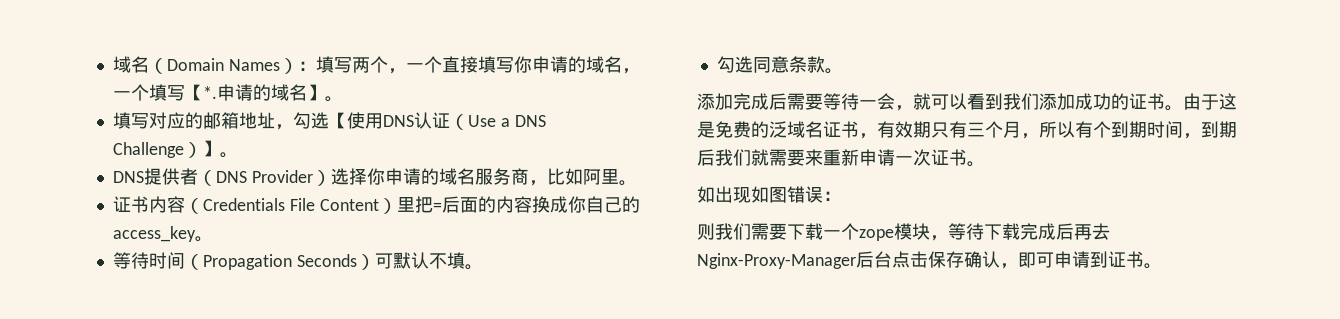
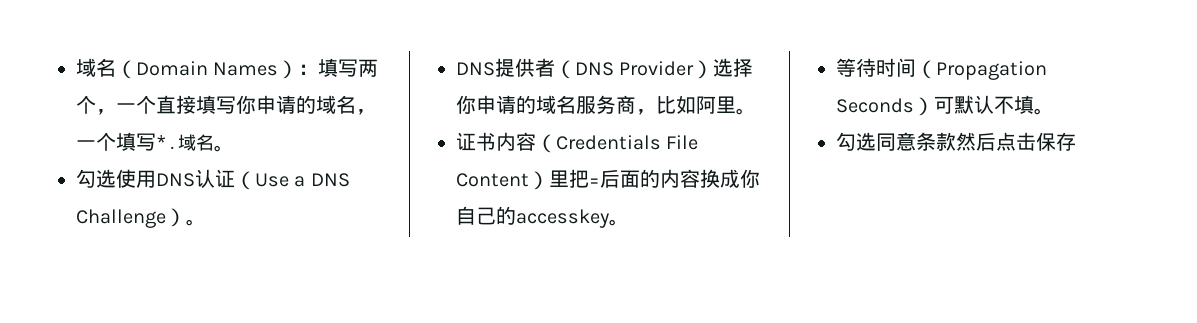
- 域名（Domain Names）：填写两个，一个直接填写你申请的域名，一个填写【*.申请的域名】。
- 填写对应的邮箱地址，勾选【使用DNS认证（Use a DNS Challenge）】。
+ 域名（Domain Names）：填写两个，一个直接填写你申请的域名，一个填写*.域名。
+ 勾选使用DNS认证（Use a DNS Challenge）。
- 证书内容（Credentials File Content）里把=后面的内容换成你自己的access_key。
+ 证书内容（Credentials File Content）里把=后面的内容换成你自己的accesskey。
- 勾选同意条款。
- 添加完成后需要等待一会，就可以看到我们添加成功的证书。由于这是免费的泛域名证书，有效期只有三个月，所以有个到期时间，到期后我们就需要来重新申请一次证书。
- 如出现如图错误：
- 则我们需要下载一个zope模块，等待下载完成后再去Nginx-Proxy-Manager后台点击保存确认，即可申请到证书。
+ 勾选同意条款然后点击保存

